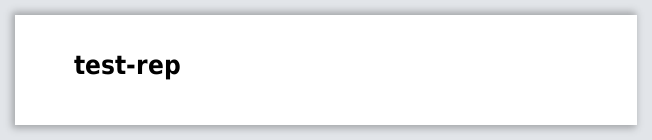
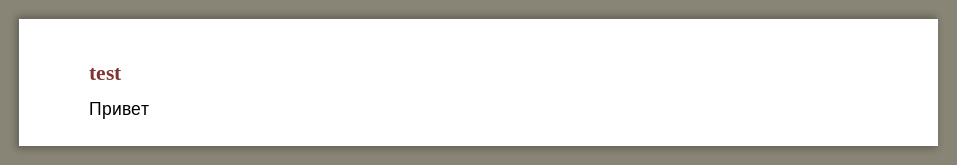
- test-rep
+ test
+ Привет

